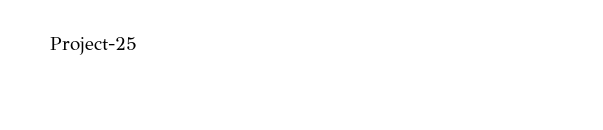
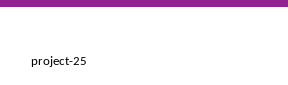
- Project-25
+ project-25

